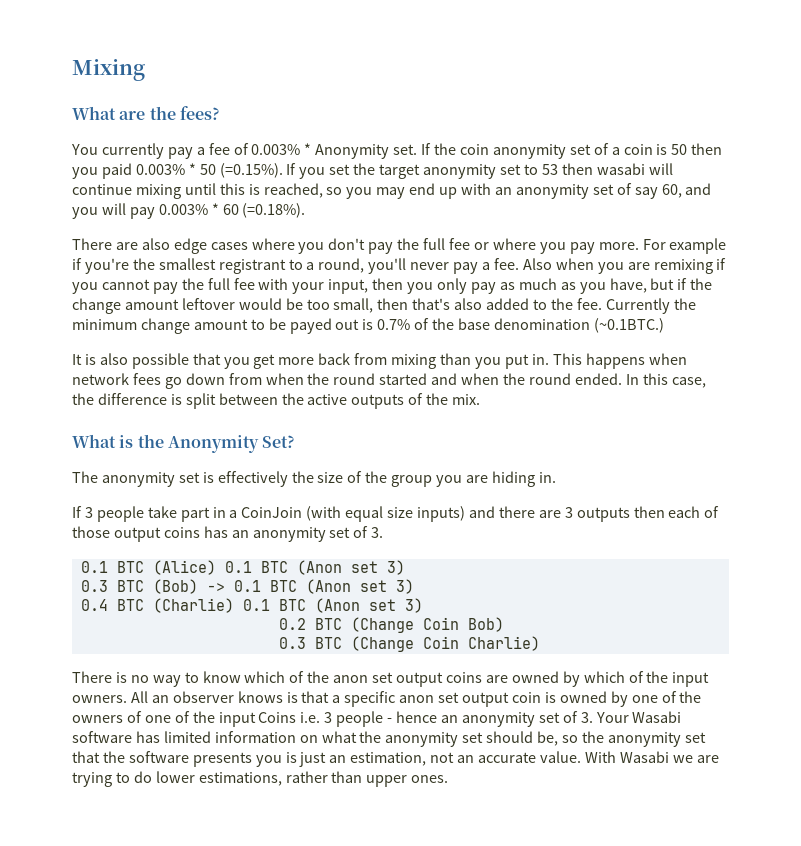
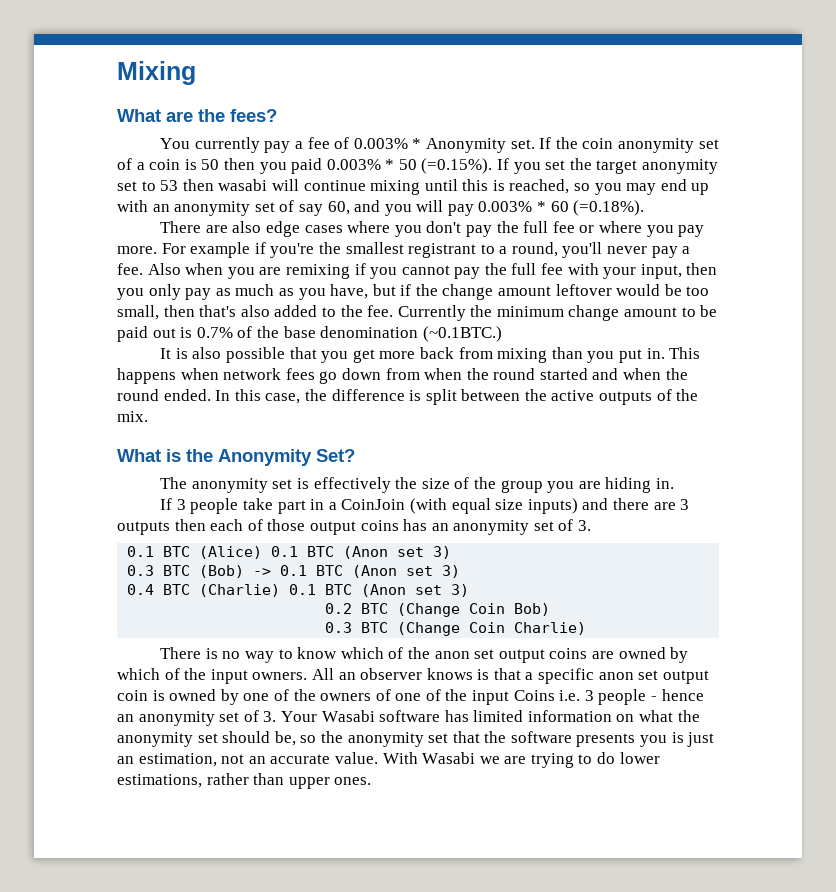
- Currently the minimum change amount to be payed out is 0.7% of the base denomination (~0.1BTC.)
+ Currently the minimum change amount to be paid out is 0.7% of the base denomination (~0.1BTC.)

